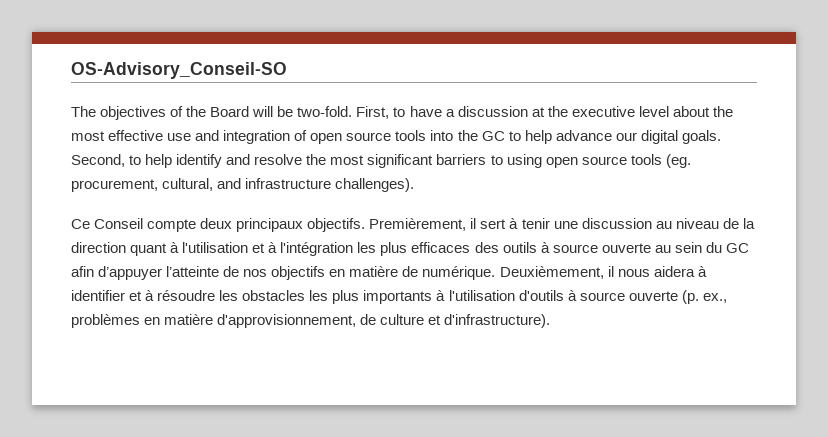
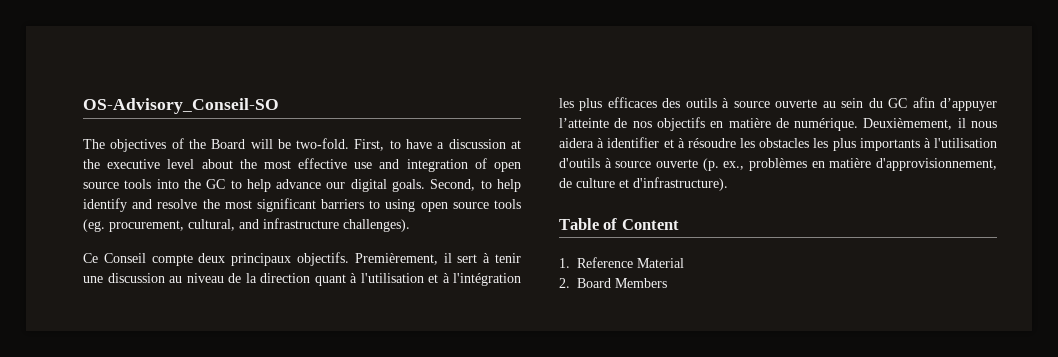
+ Table of Content
+ 1. Reference Material
+ 2. Board Members

